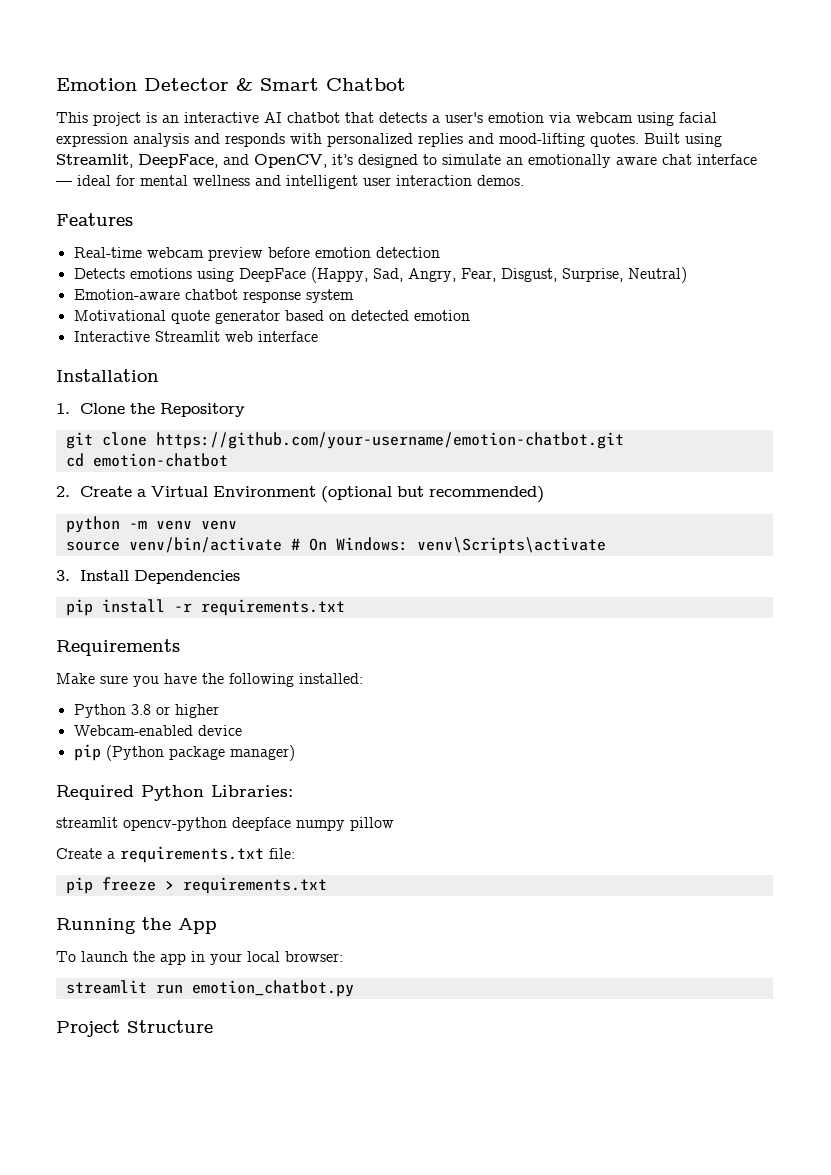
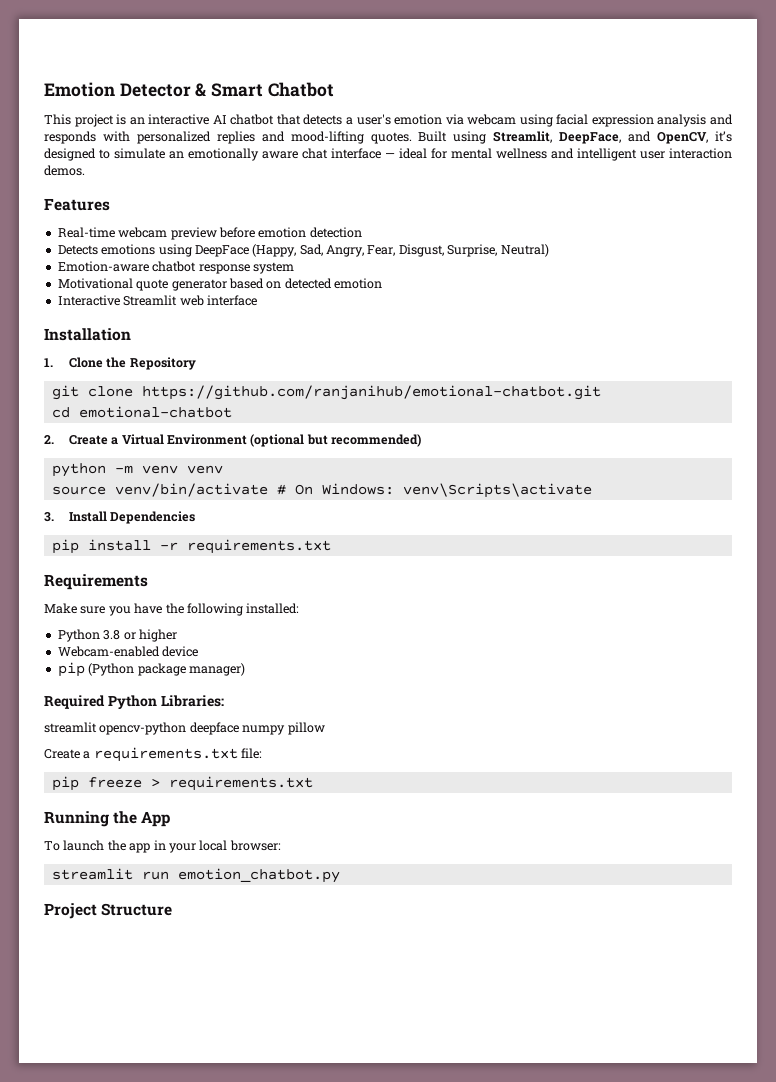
- git clone https://github.com/your-username/emotion-chatbot.git
+ git clone https://github.com/ranjanihub/emotional-chatbot.git
- cd emotion-chatbot
+ cd emotional-chatbot

